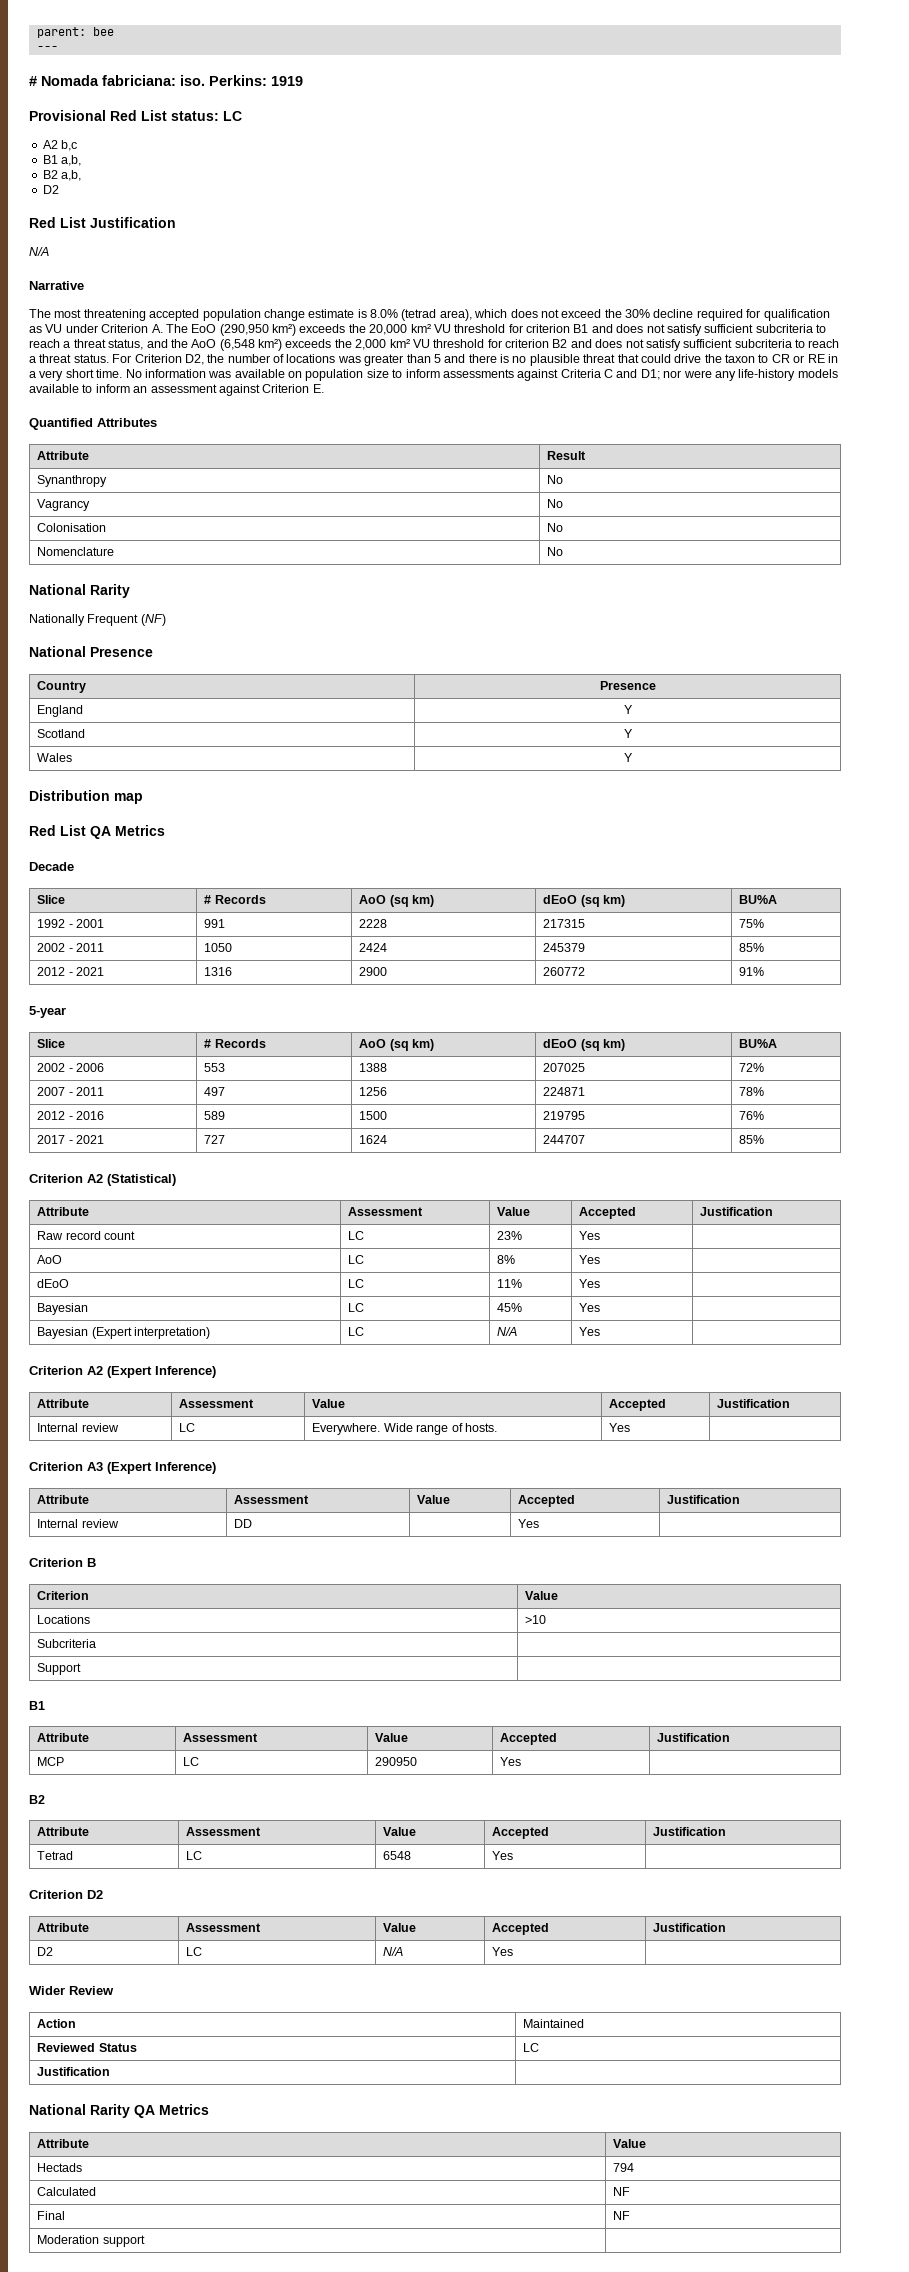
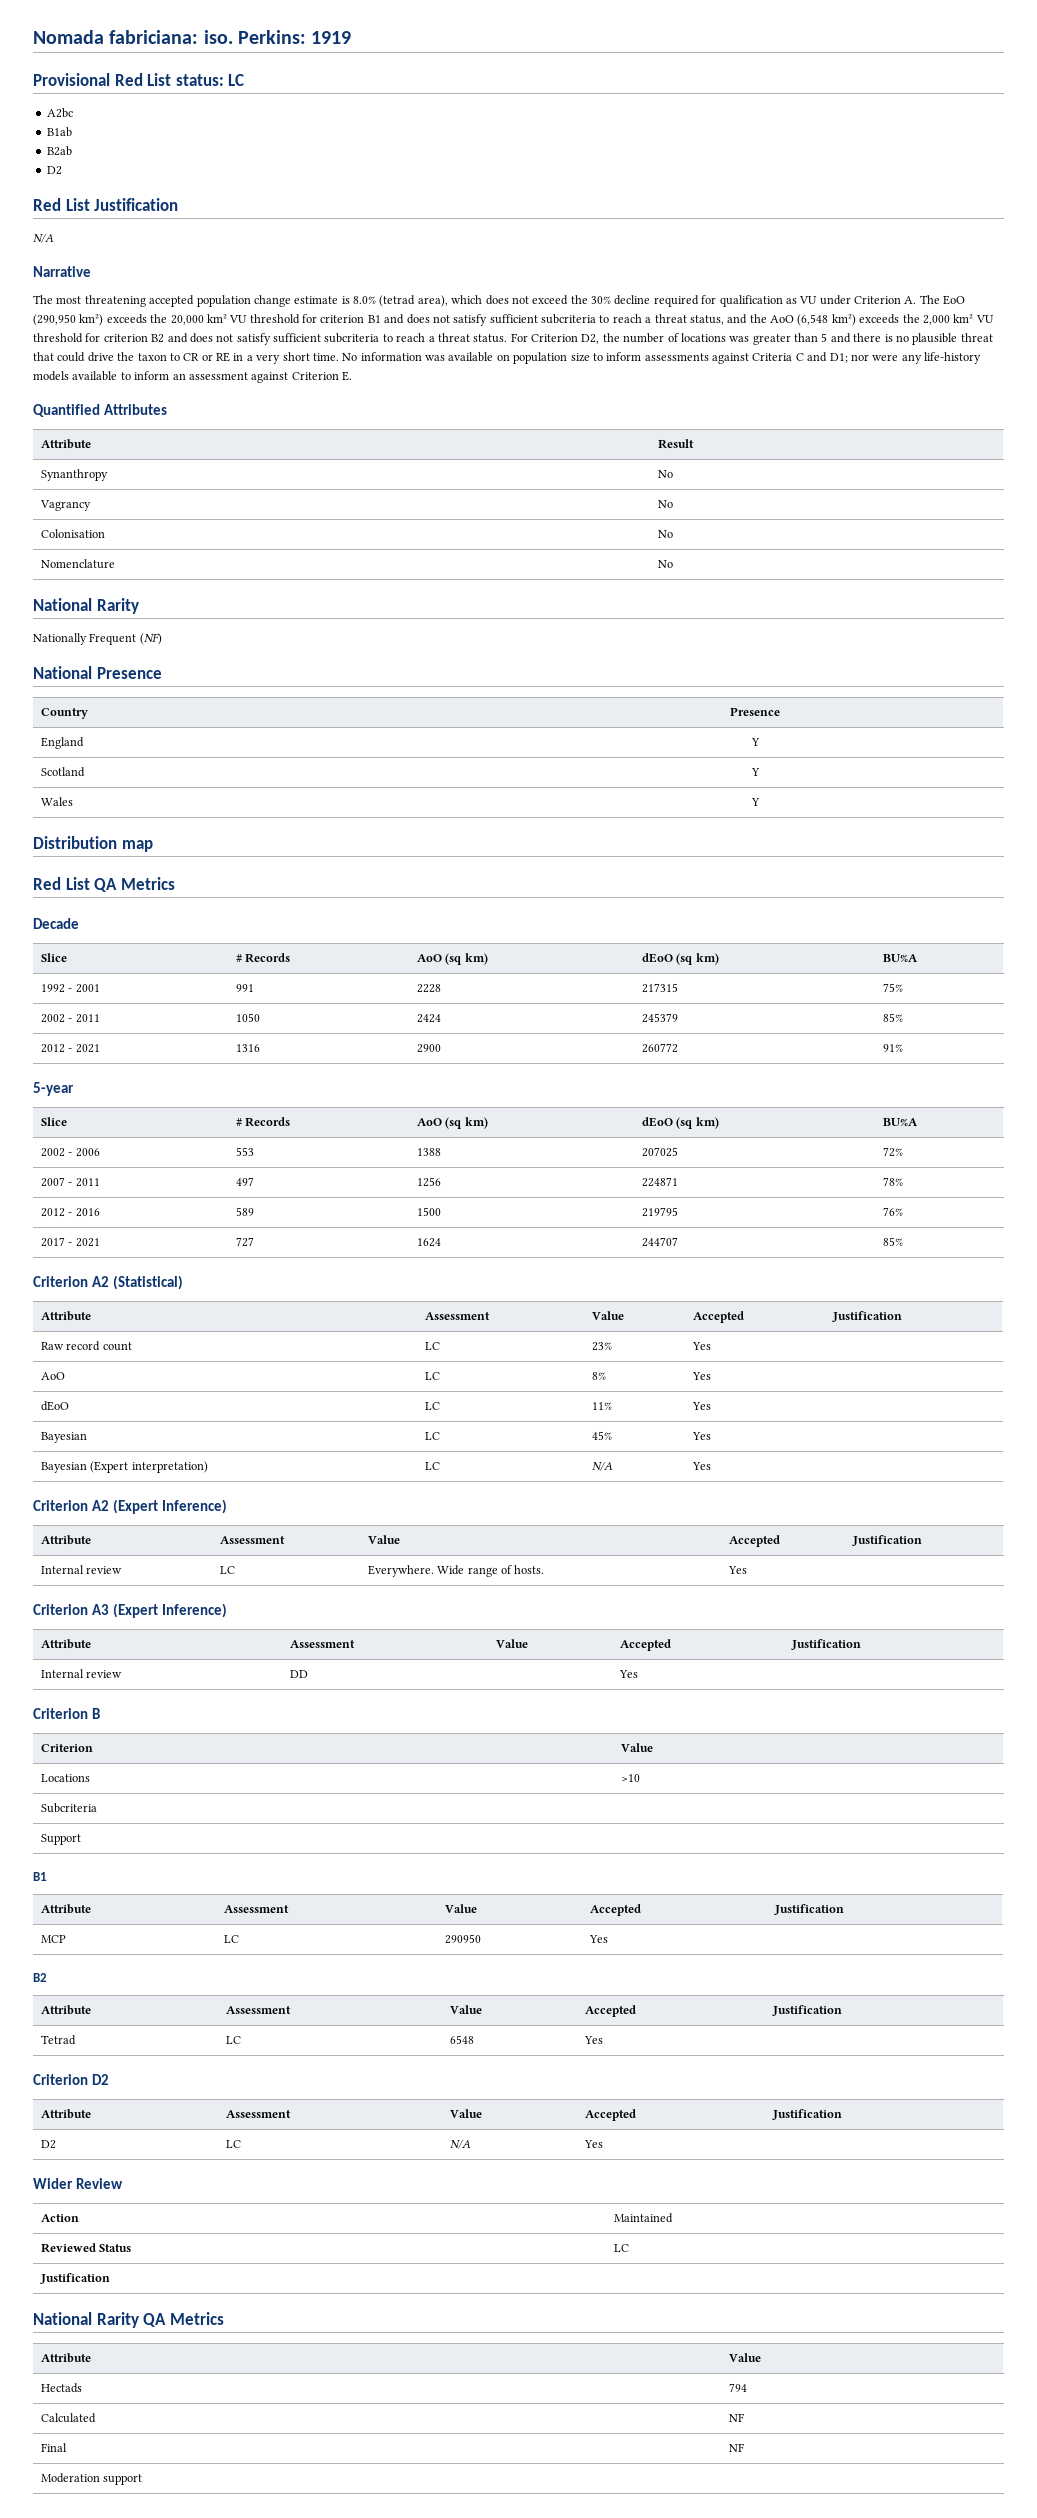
- parent: bee
- ---
- # Nomada fabriciana: iso.
+ Nomada fabriciana: iso.
- A2 b,c
- B1 a,b,
- B2 a,b,
+ A2bc
+ B1ab
+ B2ab

